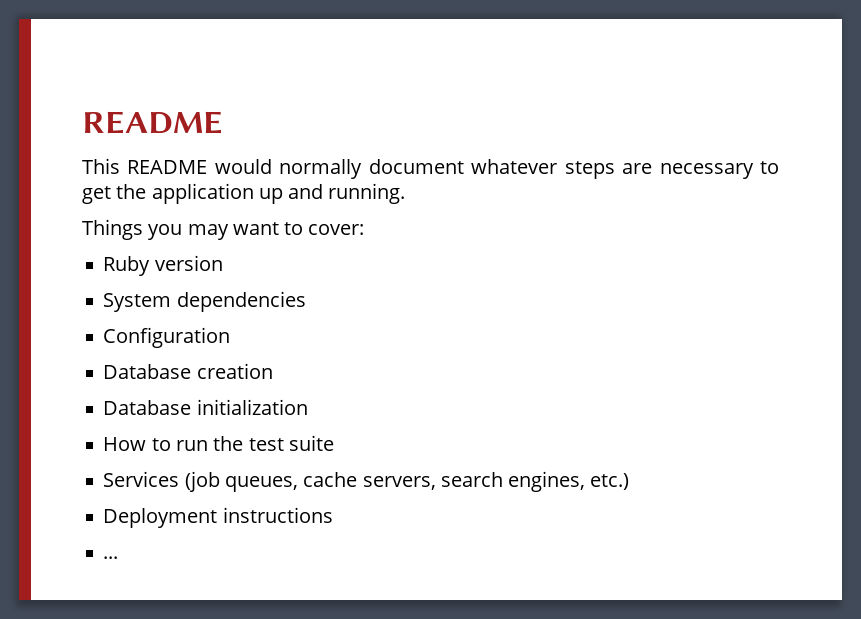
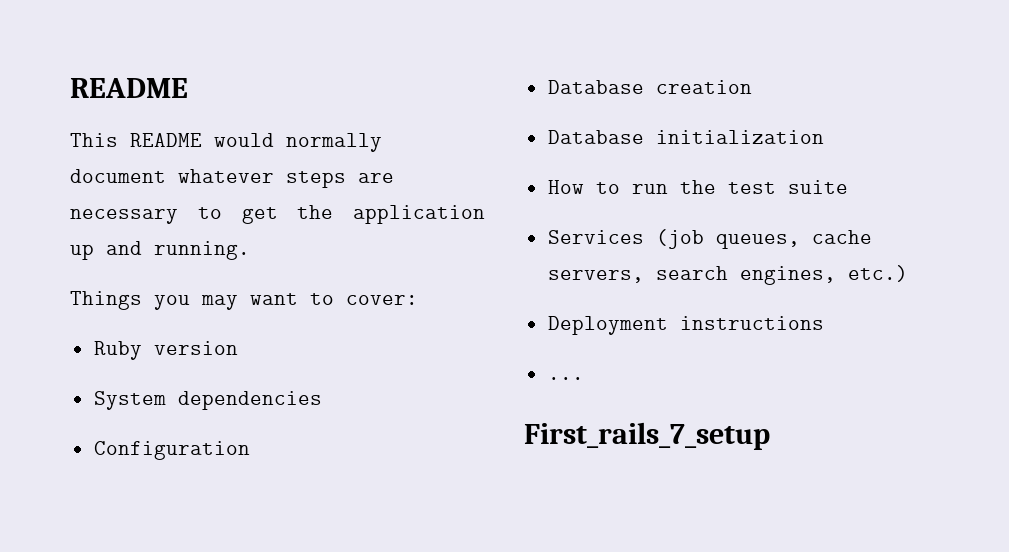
+ First_rails_7_setup

